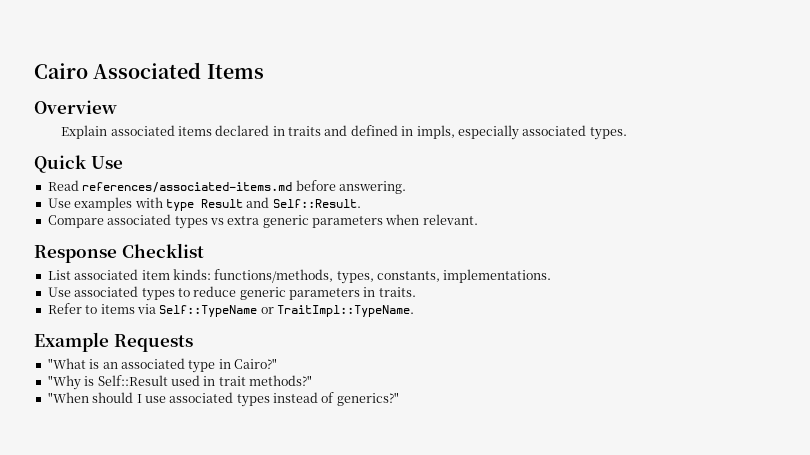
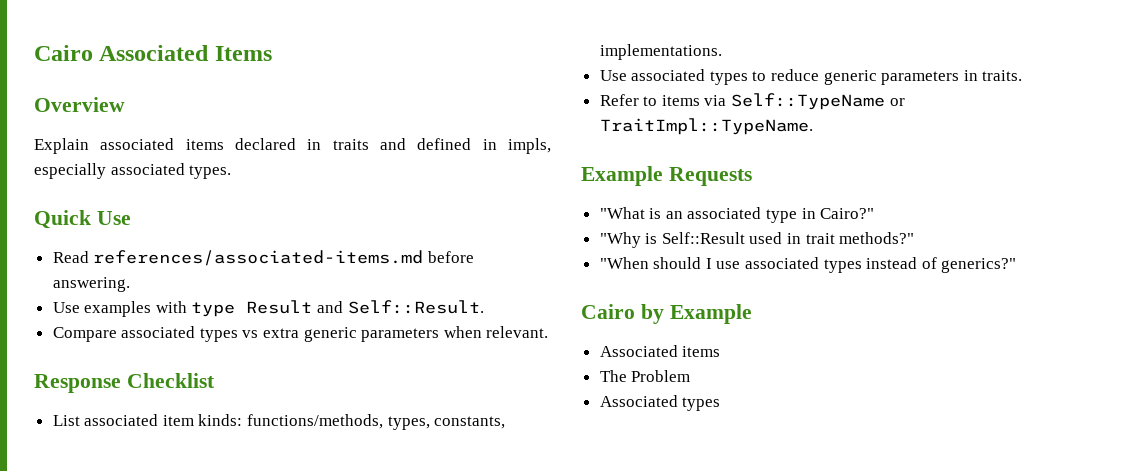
+ Cairo by Example
+ Associated items
+ The Problem
+ Associated types

